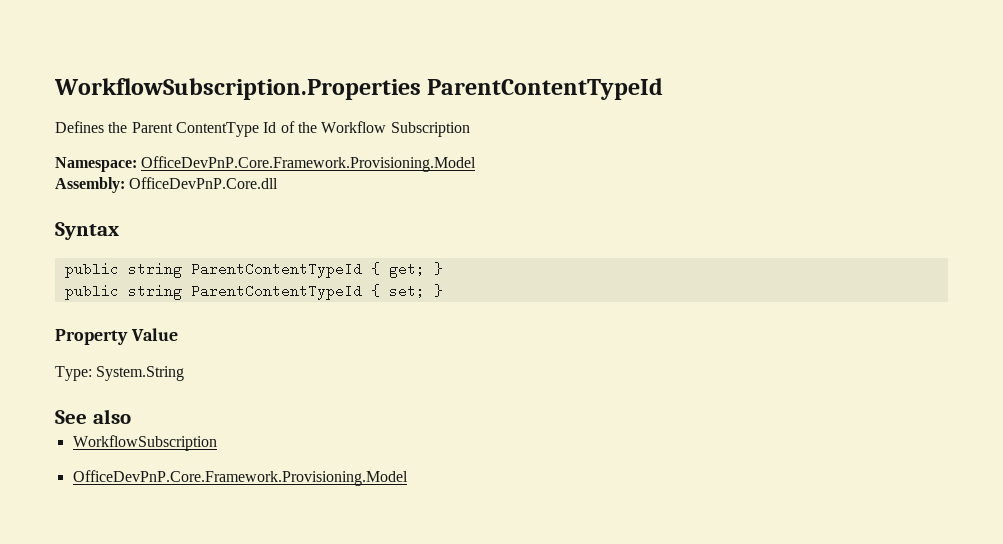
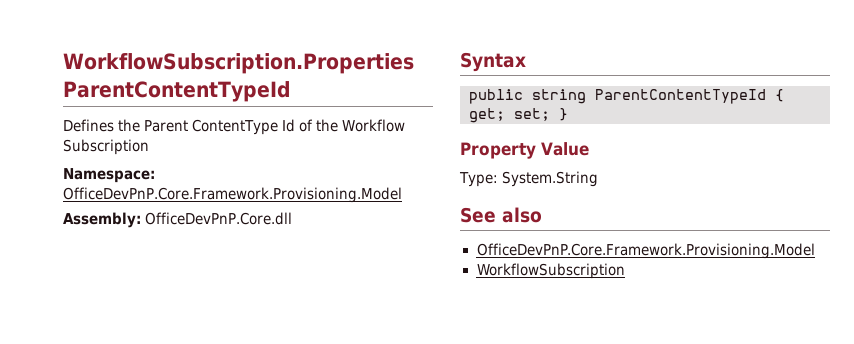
- public string ParentContentTypeId { get; }
- public string ParentContentTypeId { set; }
+ public string ParentContentTypeId { get; set; }
  See also
+ OfficeDevPnP.Core.Framework.Provisioning.Model
  WorkflowSubscription
- OfficeDevPnP.Core.Framework.Provisioning.Model

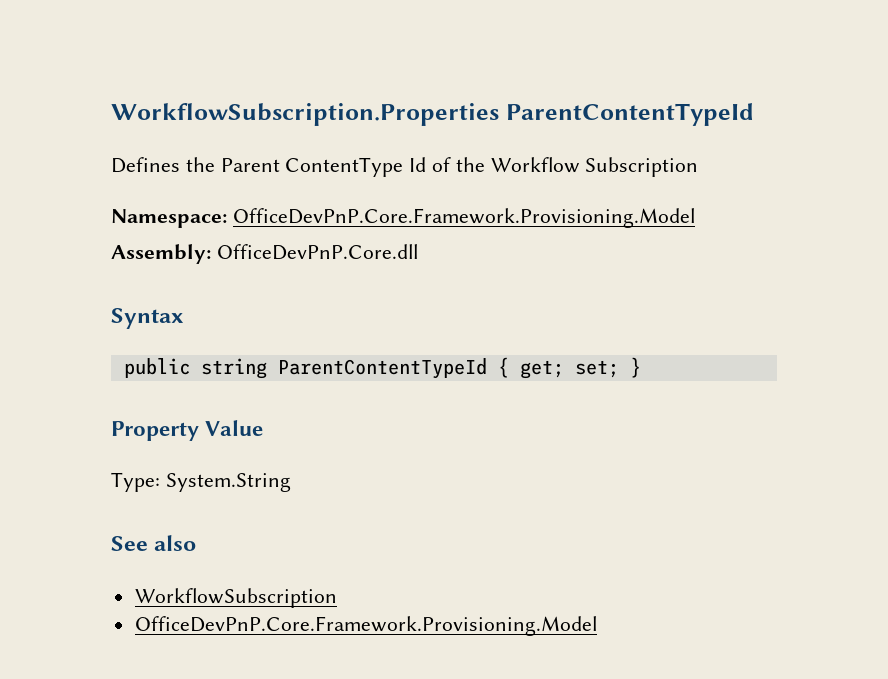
  See also
+ WorkflowSubscription
  OfficeDevPnP.Core.Framework.Provisioning.Model
- WorkflowSubscription

